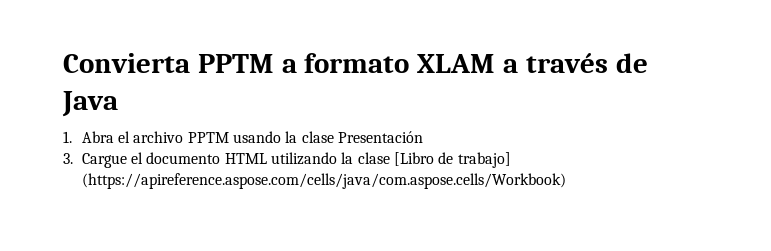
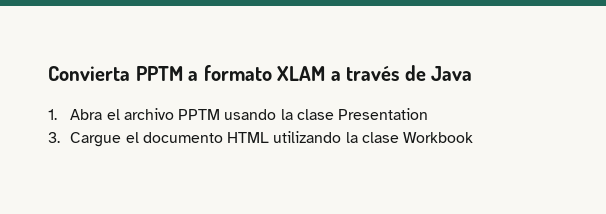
- 1. Abra el archivo PPTM usando la clase Presentación
+ 1. Abra el archivo PPTM usando la clase Presentation
- 3. Cargue el documento HTML utilizando la clase [Libro de trabajo] (https://apireference.aspose.com/cells/java/com.aspose.cells/Workbook)
+ 3. Cargue el documento HTML utilizando la clase Workbook

